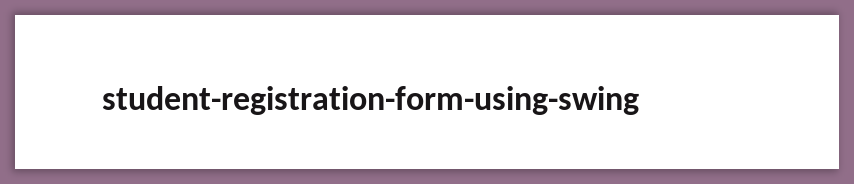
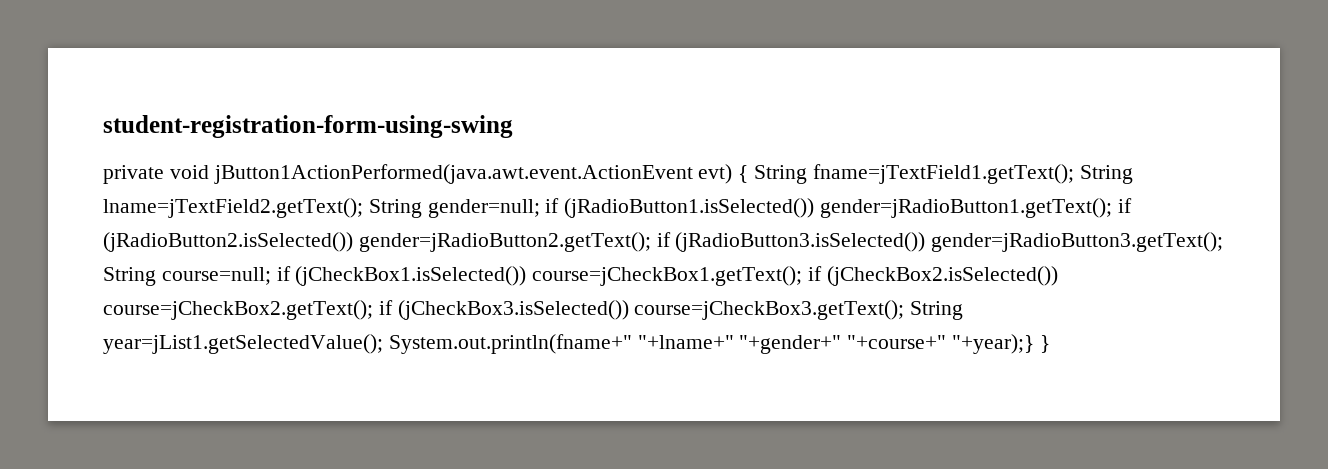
+ private void jButton1ActionPerformed(java.awt.event.ActionEvent evt) { String fname=jTextField1.getText(); String lname=jTextField2.getText(); String gender=null; if (jRadioButton1.isSelected()) gender=jRadioButton1.getText(); if (jRadioButton2.isSelected()) gender=jRadioButton2.getText(); if (jRadioButton3.isSelected()) gender=jRadioButton3.getText(); String course=null; if (jCheckBox1.isSelected()) course=jCheckBox1.getText(); if (jCheckBox2.isSelected()) course=jCheckBox2.getText(); if (jCheckBox3.isSelected()) course=jCheckBox3.getText(); String year=jList1.getSelectedValue(); System.out.println(fname+" "+lname+" "+gender+" "+course+" "+year);} }

